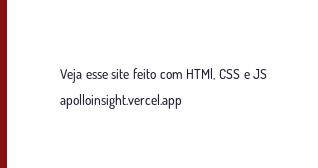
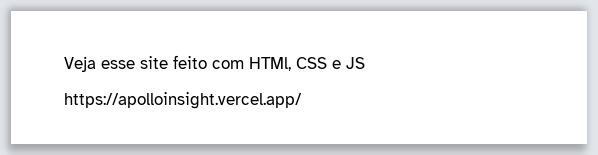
- apolloinsight.vercel.app
+ https://apolloinsight.vercel.app/

